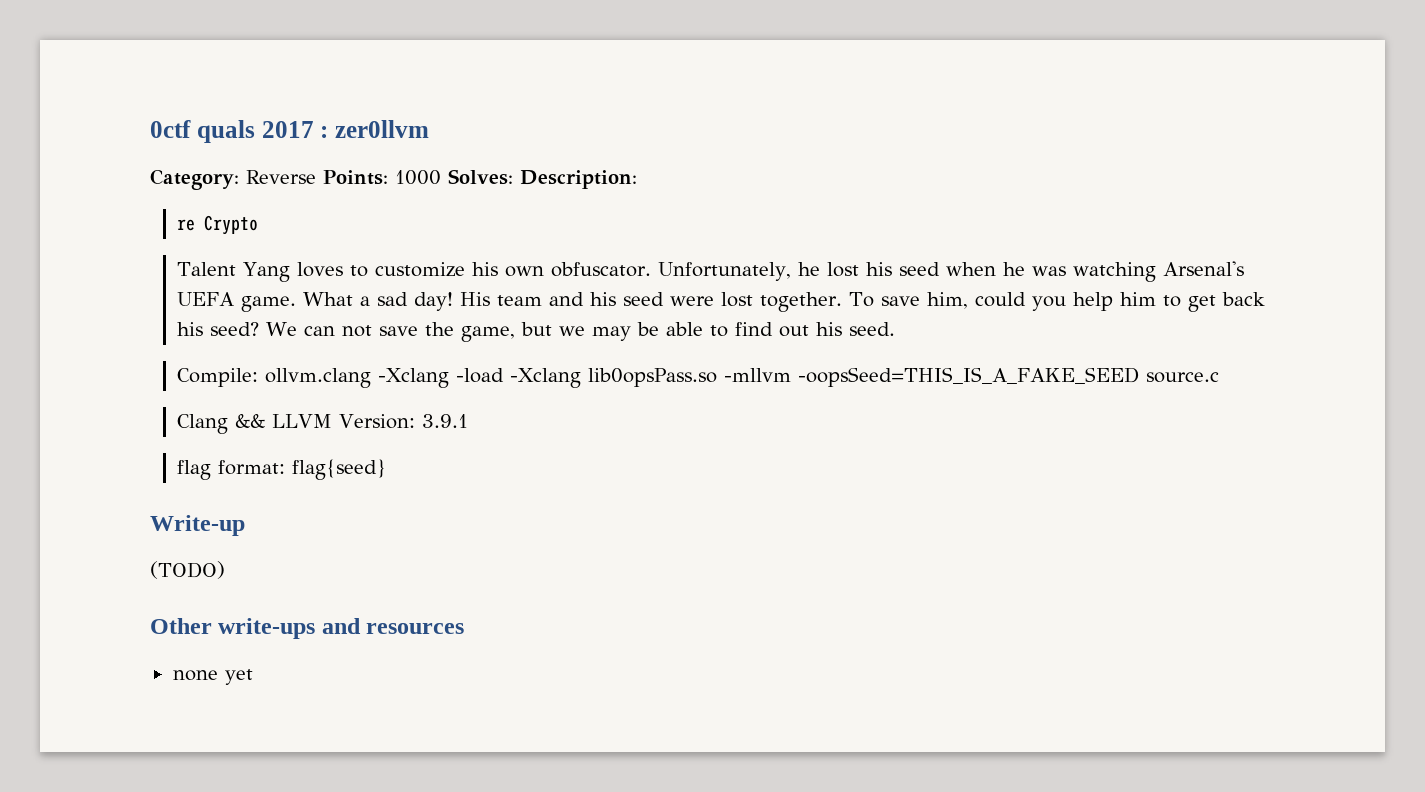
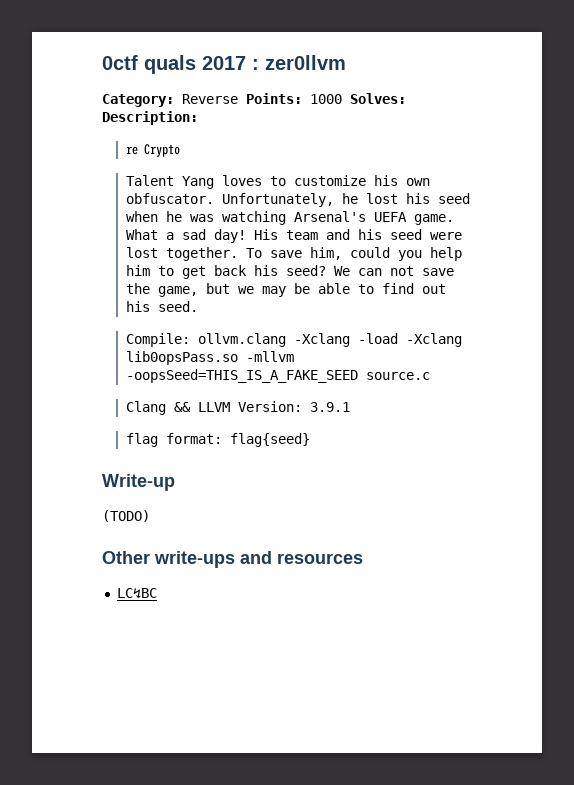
- none yet
+ LC↯BC

